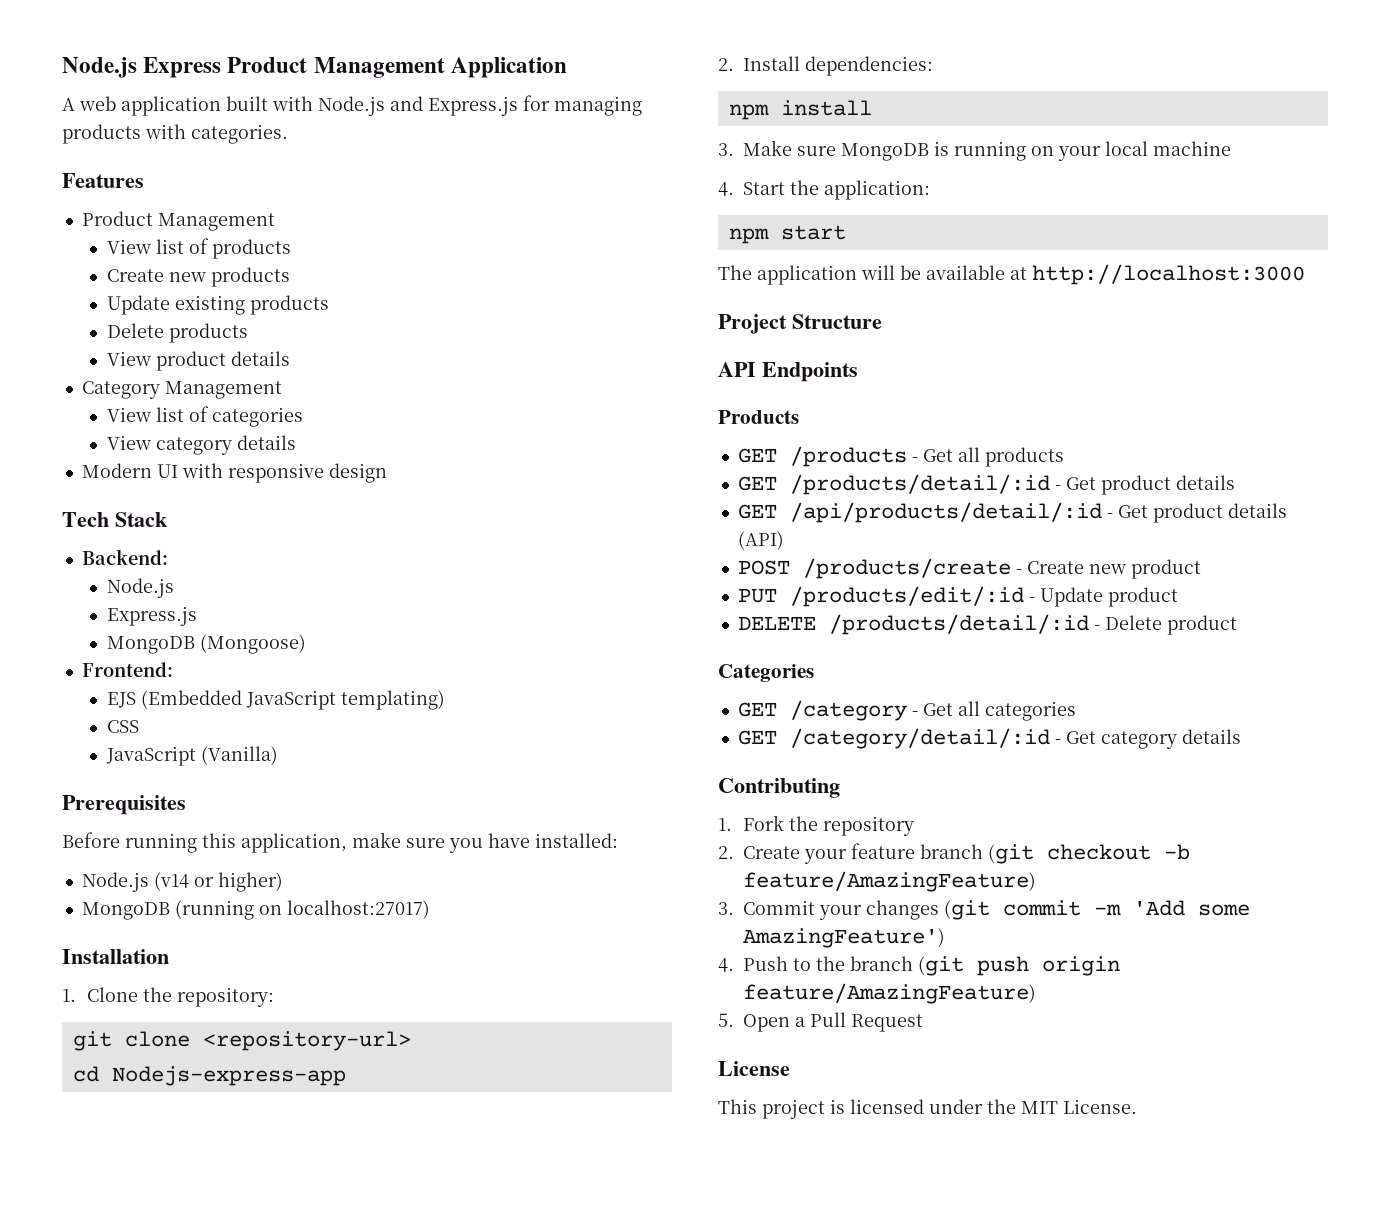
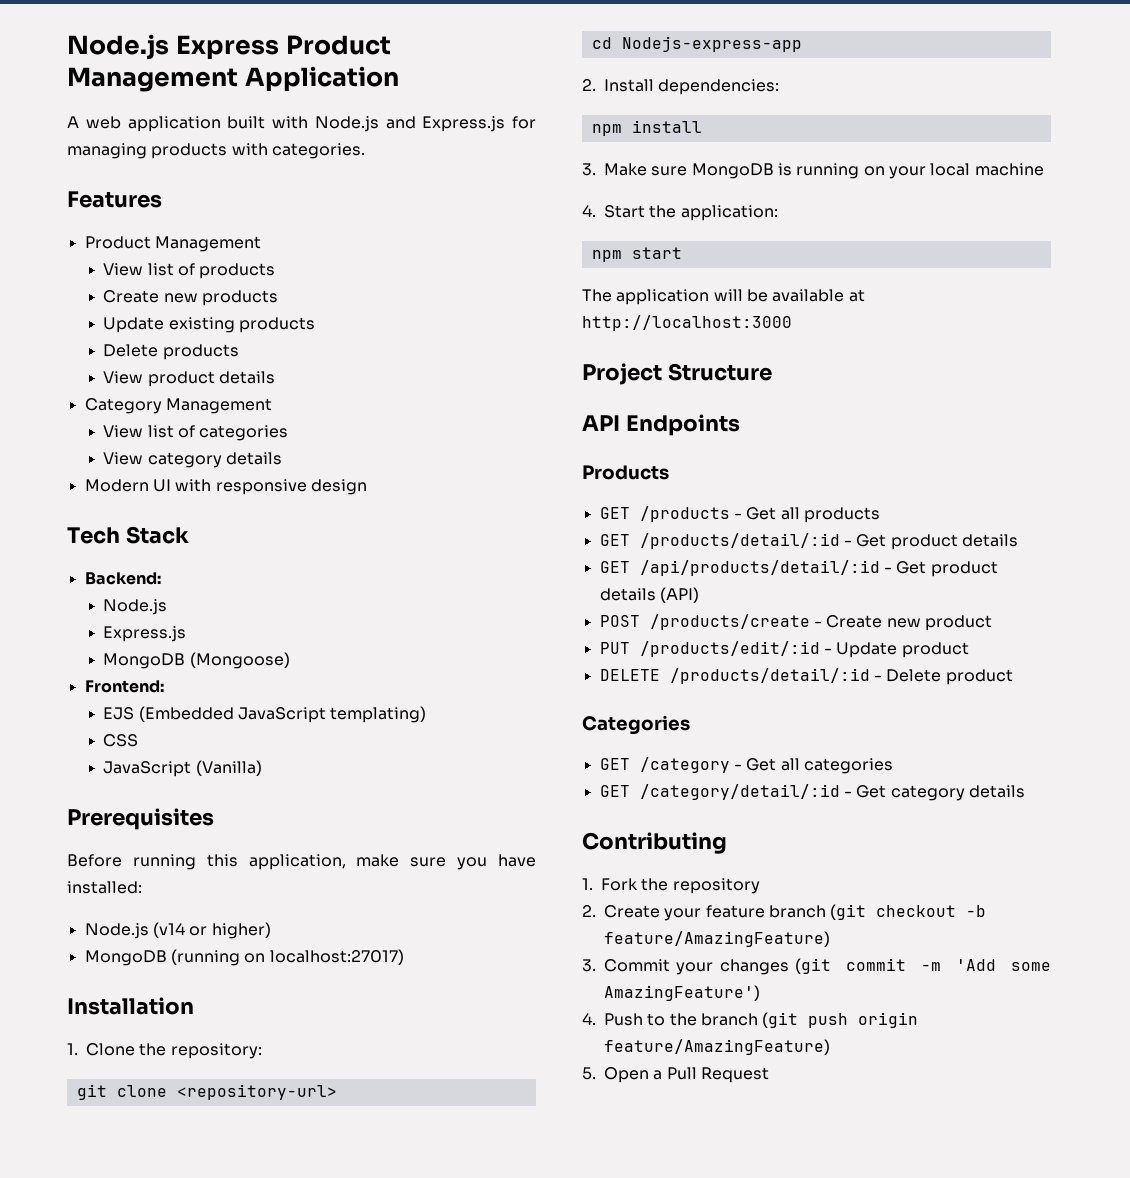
- License
- This project is licensed under the MIT License.

